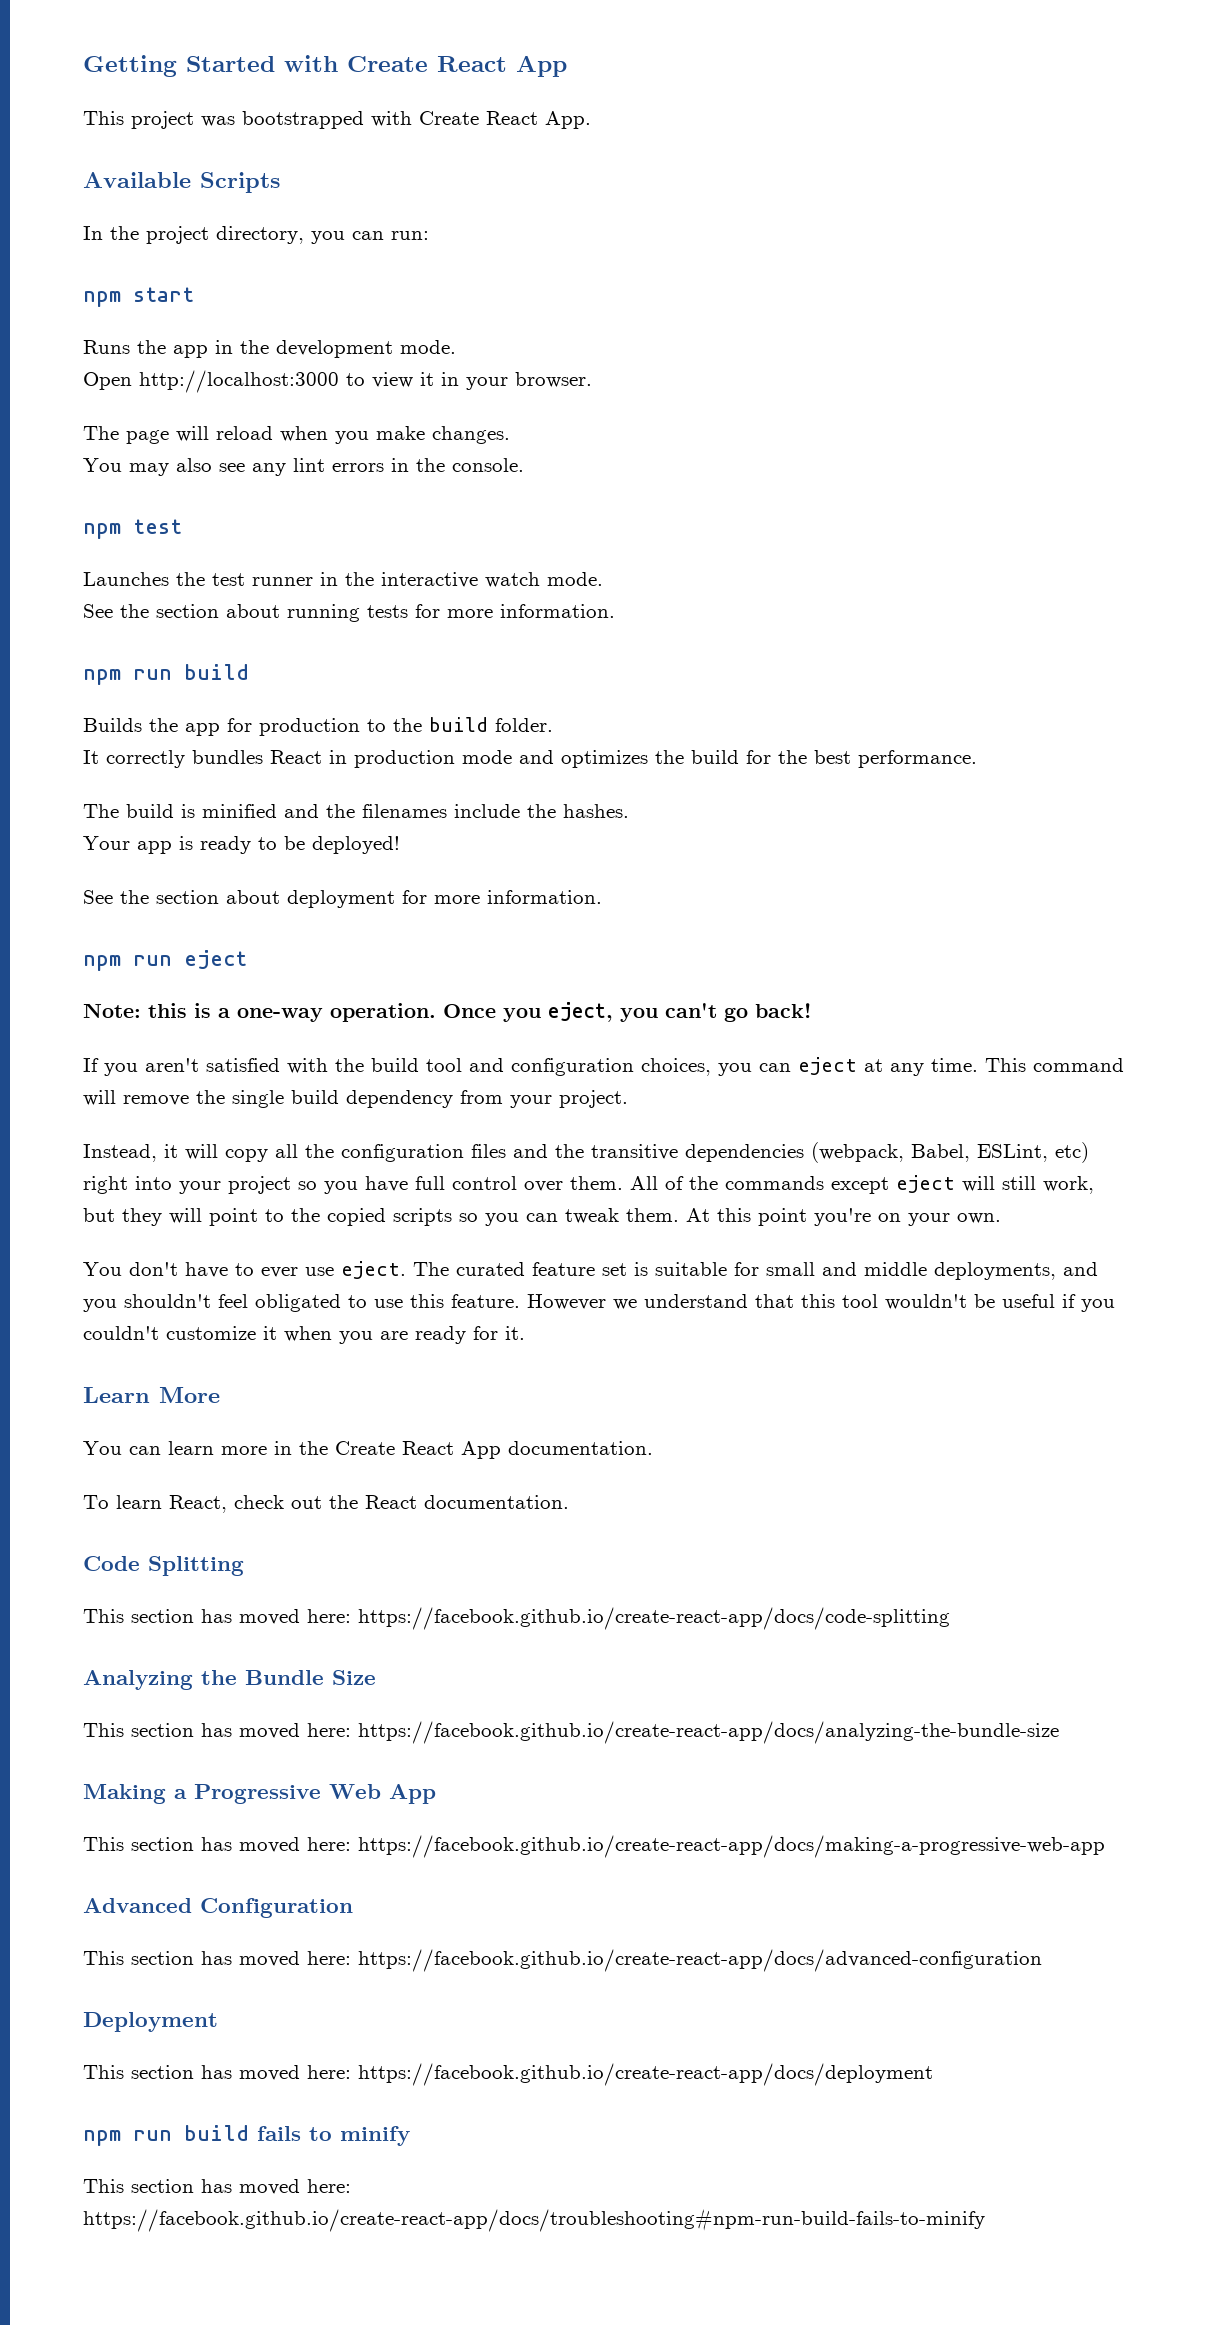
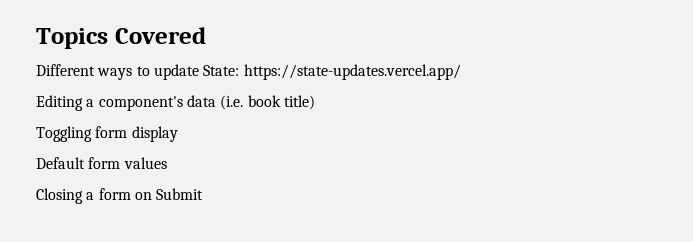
- Getting Started with Create React App
- This project was bootstrapped with Create React App.
- Available Scripts
- In the project directory, you can run:
- npm start
- Runs the app in the development mode.
- Open http://localhost:3000 to view it in your browser.
- The page will reload when you make changes.
- You may also see any lint errors in the console.
- npm test
- Launches the test runner in the interactive watch mode.
- See the section about running tests for more information.
- npm run build
- Builds the app for production to the build folder.
- It correctly bundles React in production mode and optimizes the build for the best performance.
- The build is minified and the filenames include the hashes.
- Your app is ready to be deployed!
- See the section about deployment for more information.
- npm run eject
- Note: this is a one-way operation. Once you eject, you can't go back!
- If you aren't satisfied with the build tool and configuration choices, you can eject at any time. This command will remove the single build dependency from your project.
- Instead, it will copy all the configuration files and the transitive dependencies (webpack, Babel, ESLint, etc) right into your project so you have full control over them. All of the commands except eject will still work, but they will point to the copied scripts so you can tweak them. At this point you're on your own.
- You don't have to ever use eject. The curated feature set is suitable for small and middle deployments, and you shouldn't feel obligated to use this feature. However we understand that this tool wouldn't be useful if you couldn't customize it when you are ready for it.
- Learn More
- You can learn more in the Create React App documentation.
- To learn React, check out the React documentation.
- Code Splitting
- This section has moved here: https://facebook.github.io/create-react-app/docs/code-splitting
- Analyzing the Bundle Size
- This section has moved here: https://facebook.github.io/create-react-app/docs/analyzing-the-bundle-size
- Making a Progressive Web App
- This section has moved here: https://facebook.github.io/create-react-app/docs/making-a-progressive-web-app
- Advanced Configuration
- This section has moved here: https://facebook.github.io/create-react-app/docs/advanced-configuration
- Deployment
- This section has moved here: https://facebook.github.io/create-react-app/docs/deployment
- npm run build fails to minify
- This section has moved here: https://facebook.github.io/create-react-app/docs/troubleshooting#npm-run-build-fails-to-minify
+ Topics Covered
+ Different ways to update State: https://state-updates.vercel.app/
+ Editing a component's data (i.e. book title)
+ Toggling form display
+ Default form values
+ Closing a form on Submit

